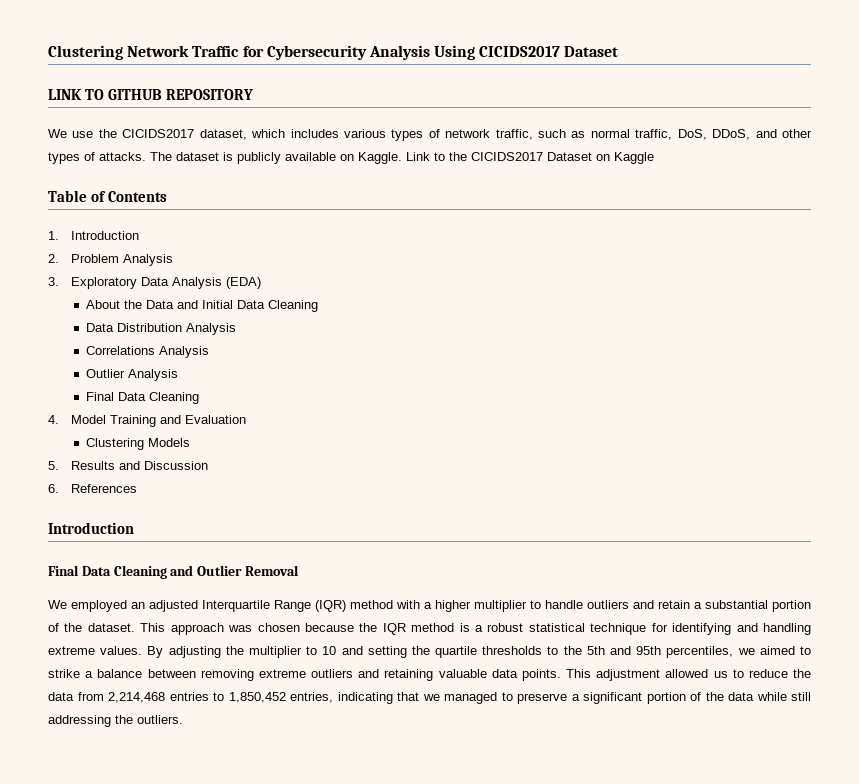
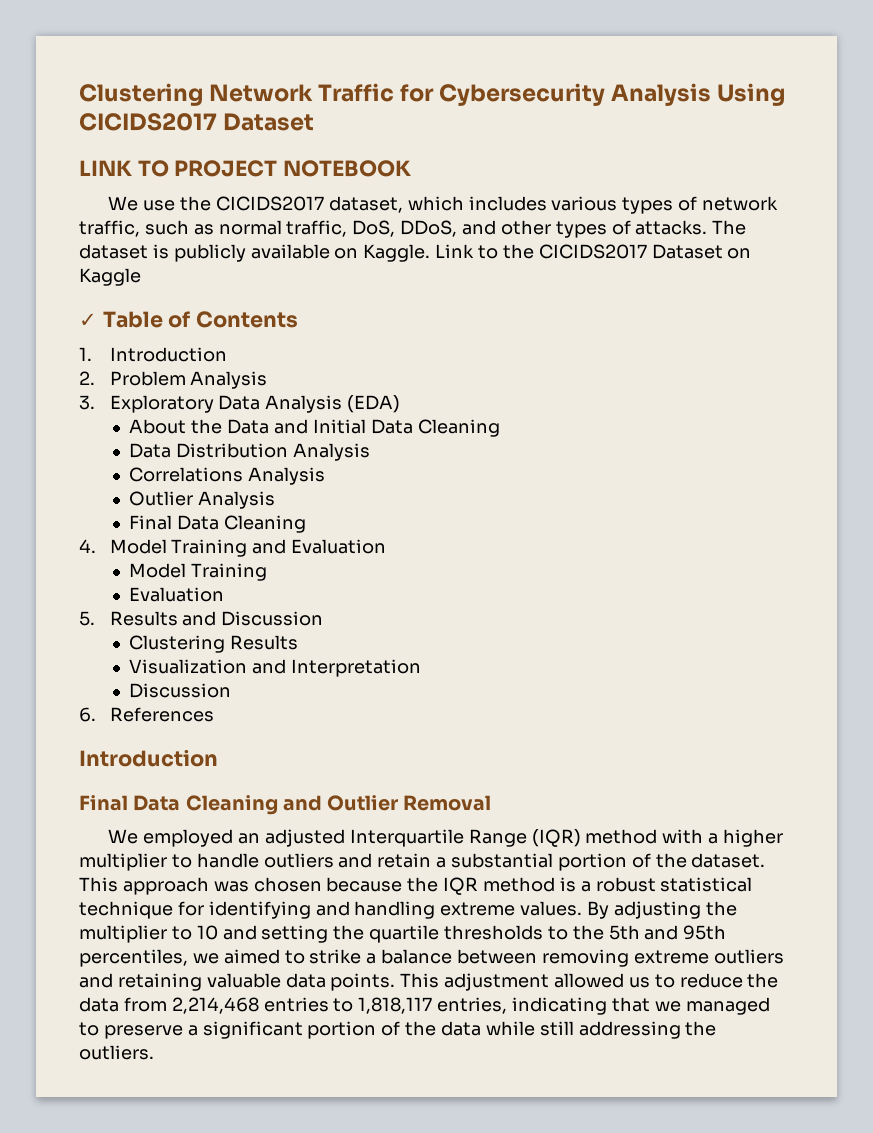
- LINK TO GITHUB REPOSITORY
+ LINK TO PROJECT NOTEBOOK
- Table of Contents
+ ✓ Table of Contents
  4. Model Training and Evaluation
- Clustering Models
+ Model Training
+ Evaluation
+ Clustering Results
+ Visualization and Interpretation
+ Discussion
- This adjustment allowed us to reduce the data from 2,214,468 entries to 1,850,452 entries, indicating that we managed to preserve a significant portion of the data while still addressing the outliers.
+ This adjustment allowed us to reduce the data from 2,214,468 entries to 1,818,117 entries, indicating that we managed to preserve a significant portion of the data while still addressing the outliers.

